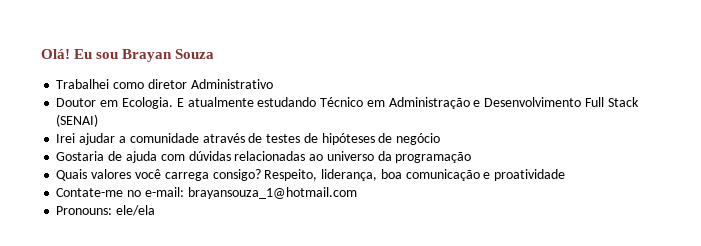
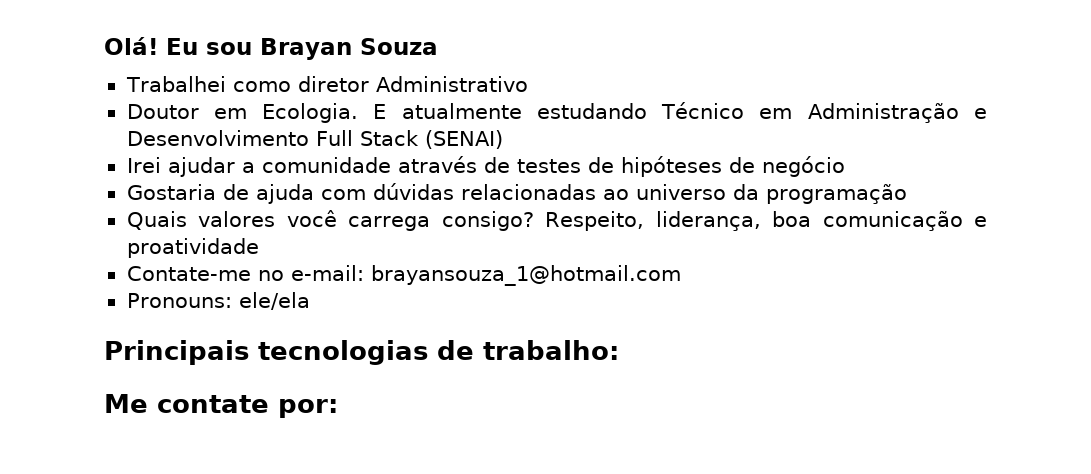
+ Principais tecnologias de trabalho:
+ Me contate por:

